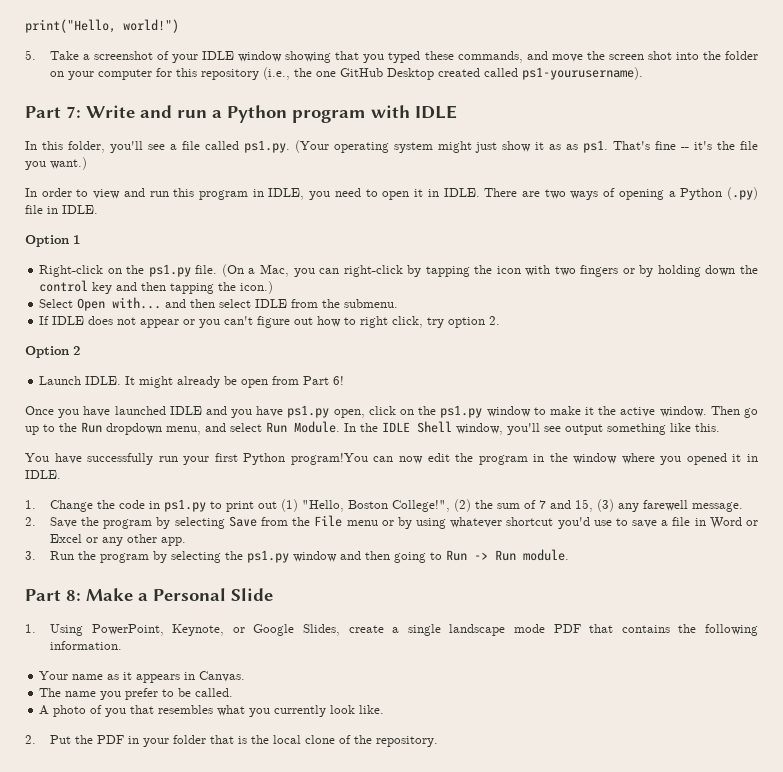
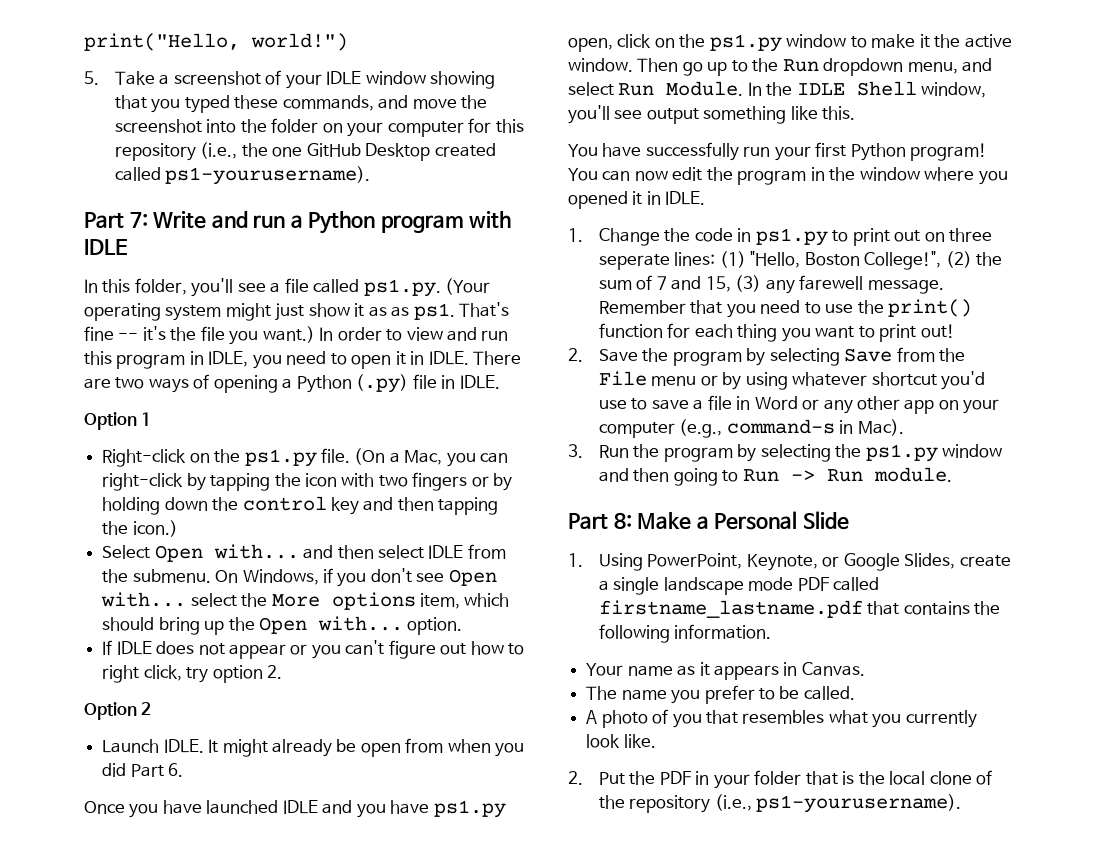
- 5. Take a screenshot of your IDLE window showing that you typed these commands, and move the screen shot into the folder on your computer for this repository (i.e., the one GitHub Desktop created called ps1-yourusername).
+ 5. Take a screenshot of your IDLE window showing that you typed these commands, and move the screenshot into the folder on your computer for this repository (i.e., the one GitHub Desktop created called ps1-yourusername).
- That's fine -- it's the file you want.)
- In order to view and run this program in IDLE, you need to open it in IDLE.
+ That's fine -- it's the file you want.) In order to view and run this program in IDLE, you need to open it in IDLE.
+ On Windows, if you don't see Open with... select the More options item, which should bring up the Open with... option.
- It might already be open from Part 6!
+ It might already be open from when you did Part 6.
- You have successfully run your first Python program!You can now edit the program in the window where you opened it in IDLE.
+ You have successfully run your first Python program! You can now edit the program in the window where you opened it in IDLE.
- 1. Change the code in ps1.py to print out (1) "Hello, Boston College!", (2) the sum of 7 and 15, (3) any farewell message.
+ 1. Change the code in ps1.py to print out on three seperate lines: (1) "Hello, Boston College!", (2) the sum of 7 and 15, (3) any farewell message. Remember that you need to use the print() function for each thing you want to print out!
- 2. Save the program by selecting Save from the File menu or by using whatever shortcut you'd use to save a file in Word or Excel or any other app.
+ 2. Save the program by selecting Save from the File menu or by using whatever shortcut you'd use to save a file in Word or any other app on your computer (e.g., command-s in Mac).
- 1. Using PowerPoint, Keynote, or Google Slides, create a single landscape mode PDF that contains the following information.
+ 1. Using PowerPoint, Keynote, or Google Slides, create a single landscape mode PDF called firstname_lastname.pdf that contains the following information.
- 2. Put the PDF in your folder that is the local clone of the repository.
+ 2. Put the PDF in your folder that is the local clone of the repository (i.e., ps1-yourusername).

